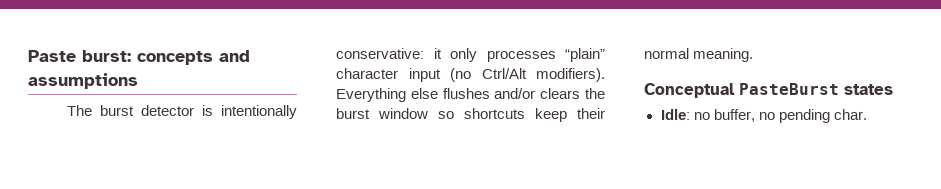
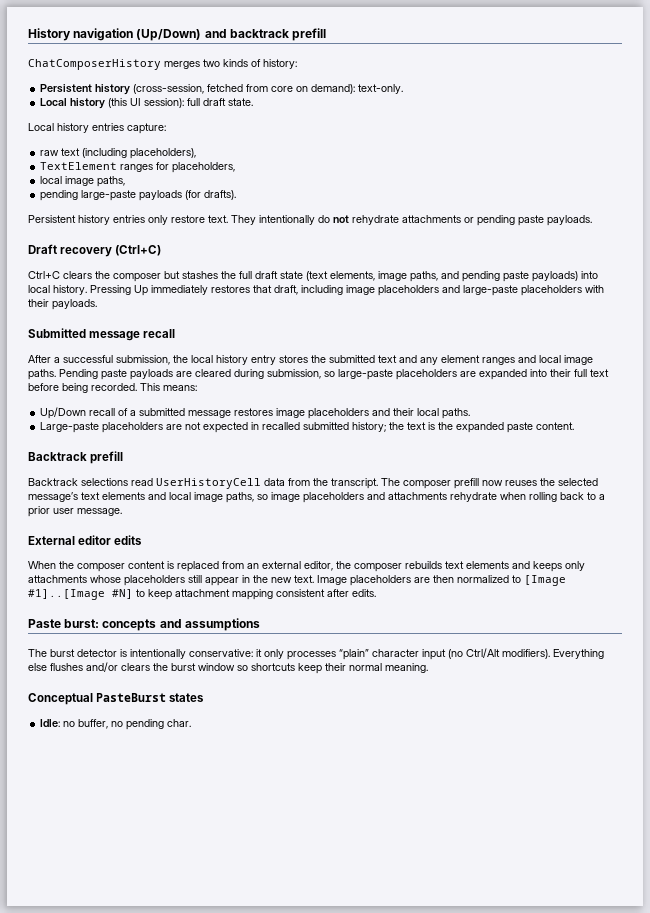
+ History navigation (Up/Down) and backtrack prefill
+ ChatComposerHistory merges two kinds of history:
+ Persistent history (cross-session, fetched from core on demand): text-only.
+ Local history (this UI session): full draft state.
+ Local history entries capture:
+ raw text (including placeholders),
+ TextElement ranges for placeholders,
+ local image paths,
+ pending large-paste payloads (for drafts).
+ Persistent history entries only restore text. They intentionally do not rehydrate attachments or pending paste payloads.
+ Draft recovery (Ctrl+C)
+ Ctrl+C clears the composer but stashes the full draft state (text elements, image paths, and pending paste payloads) into local history. Pressing Up immediately restores that draft, including image placeholders and large-paste placeholders with their payloads.
+ Submitted message recall
+ After a successful submission, the local history entry stores the submitted text and any element ranges and local image paths. Pending paste payloads are cleared during submission, so large-paste placeholders are expanded into their full text before being recorded. This means:
+ Up/Down recall of a submitted message restores image placeholders and their local paths.
+ Large-paste placeholders are not expected in recalled submitted history; the text is the expanded paste content.
+ Backtrack prefill
+ Backtrack selections read UserHistoryCell data from the transcript. The composer prefill now reuses the selected message’s text elements and local image paths, so image placeholders and attachments rehydrate when rolling back to a prior user message.
+ External editor edits
+ When the composer content is replaced from an external editor, the composer rebuilds text elements and keeps only attachments whose placeholders still appear in the new text. Image placeholders are then normalized to [Image #1]..[Image #N] to keep attachment mapping consistent after edits.

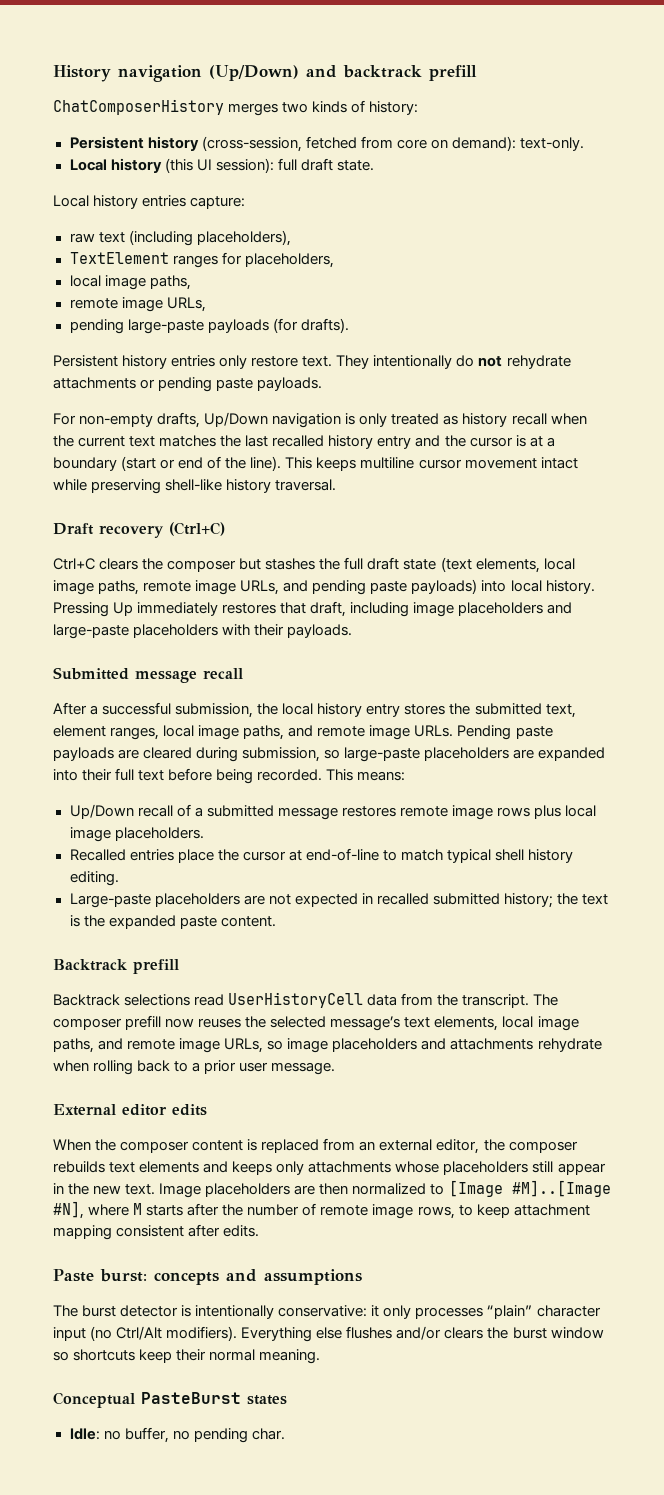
  TextElement ranges for placeholders,
  local image paths,
+ remote image URLs,
+ For non-empty drafts, Up/Down navigation is only treated as history recall when the current text matches the last recalled history entry and the cursor is at a boundary (start or end of the line). This keeps multiline cursor movement intact while preserving shell-like history traversal.
- Ctrl+C clears the composer but stashes the full draft state (text elements, image paths, and pending paste payloads) into local history.
+ Ctrl+C clears the composer but stashes the full draft state (text elements, local image paths, remote image URLs, and pending paste payloads) into local history.
- After a successful submission, the local history entry stores the submitted text and any element ranges and local image paths.
+ After a successful submission, the local history entry stores the submitted text, element ranges, local image paths, and remote image URLs.
- Up/Down recall of a submitted message restores image placeholders and their local paths.
+ Up/Down recall of a submitted message restores remote image rows plus local image placeholders.
+ Recalled entries place the cursor at end-of-line to match typical shell history editing.
- The composer prefill now reuses the selected message’s text elements and local image paths, so image placeholders and attachments rehydrate when rolling back to a prior user message.
+ The composer prefill now reuses the selected message’s text elements, local image paths, and remote image URLs, so image placeholders and attachments rehydrate when rolling back to a prior user message.
- Image placeholders are then normalized to [Image #1]..[Image #N] to keep attachment mapping consistent after edits.
+ Image placeholders are then normalized to [Image #M]..[Image #N], where M starts after the number of remote image rows, to keep attachment mapping consistent after edits.

